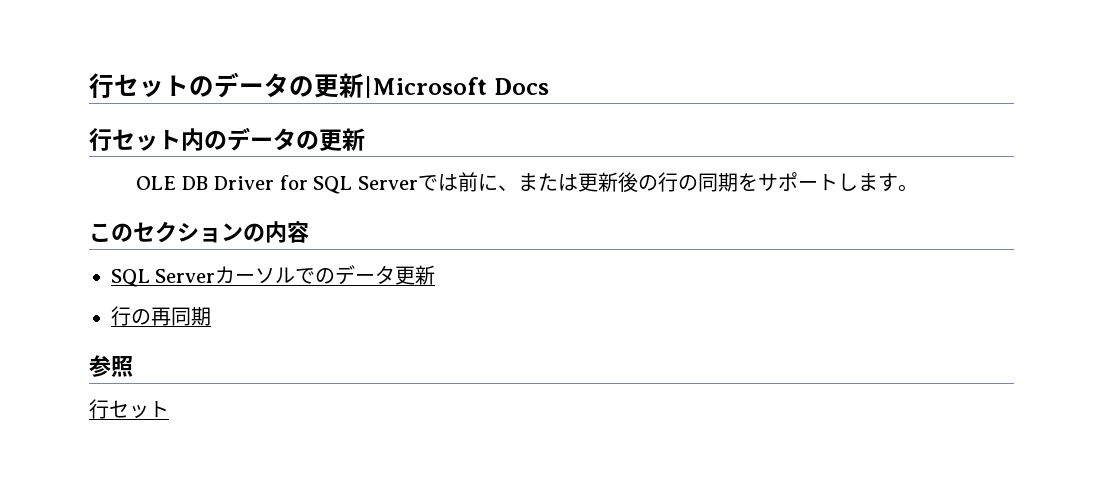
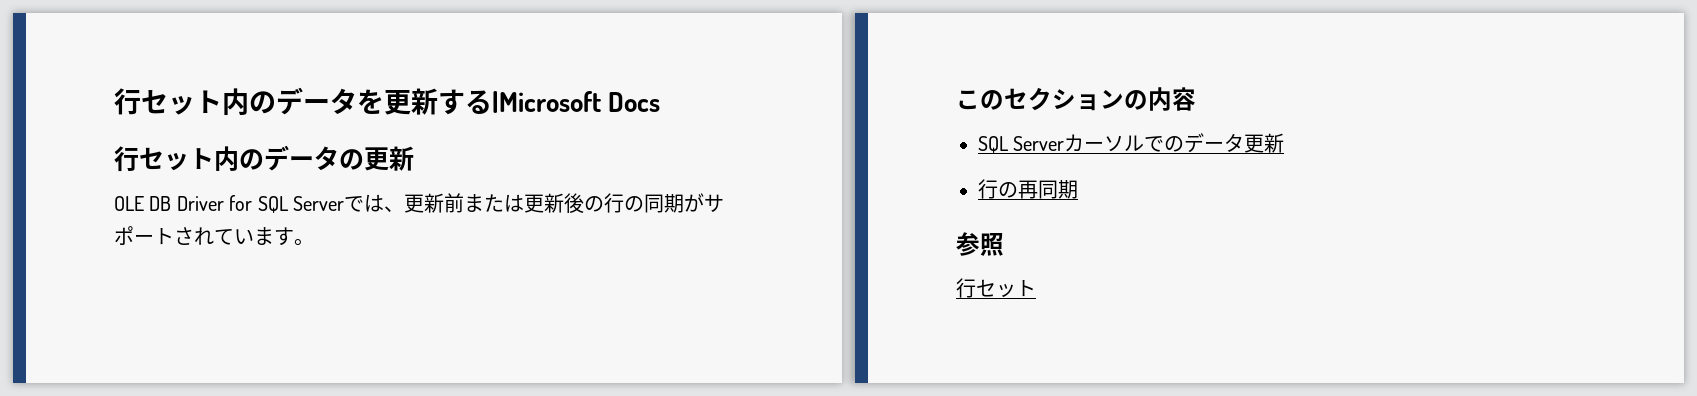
- 行セットのデータの更新|Microsoft Docs
+ 行セット内のデータを更新する|Microsoft Docs
- OLE DB Driver for SQL Serverでは前に、または更新後の行の同期をサポートします。
+ OLE DB Driver for SQL Serverでは、更新前または更新後の行の同期がサポートされています。

